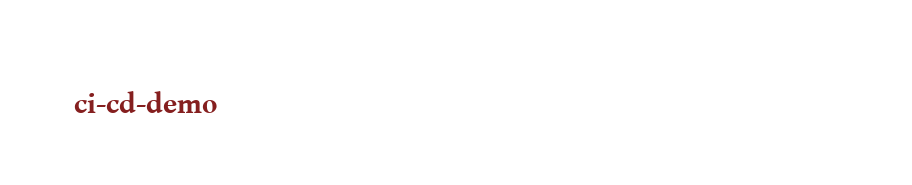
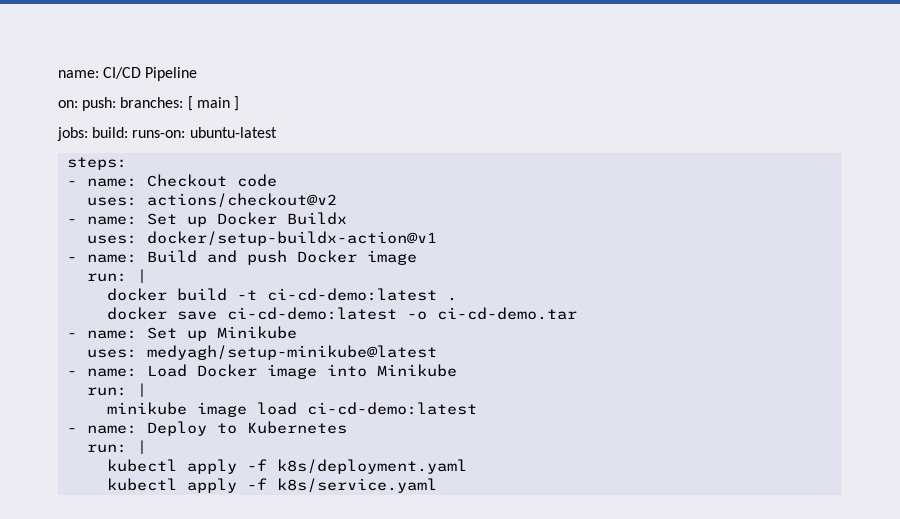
- ci-cd-demo
+ name: CI/CD Pipeline
+ on: push: branches: [ main ]
+ jobs: build: runs-on: ubuntu-latest
+ steps:
+ - name: Checkout code
+ uses: actions/checkout@v2
+ - name: Set up Docker Buildx
+ uses: docker/setup-buildx-action@v1
+ - name: Build and push Docker image
+ run: |
+ docker build -t ci-cd-demo:latest .
+ docker save ci-cd-demo:latest -o ci-cd-demo.tar
+ - name: Set up Minikube
+ uses: medyagh/setup-minikube@latest
+ - name: Load Docker image into Minikube
+ run: |
+ minikube image load ci-cd-demo:latest
+ - name: Deploy to Kubernetes
+ run: |
+ kubectl apply -f k8s/deployment.yaml
+ kubectl apply -f k8s/service.yaml

